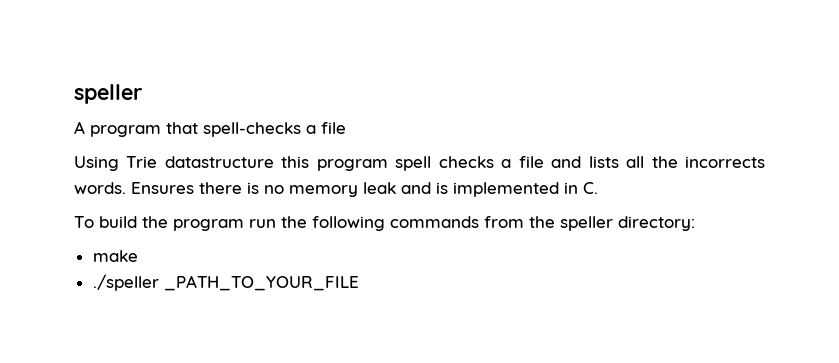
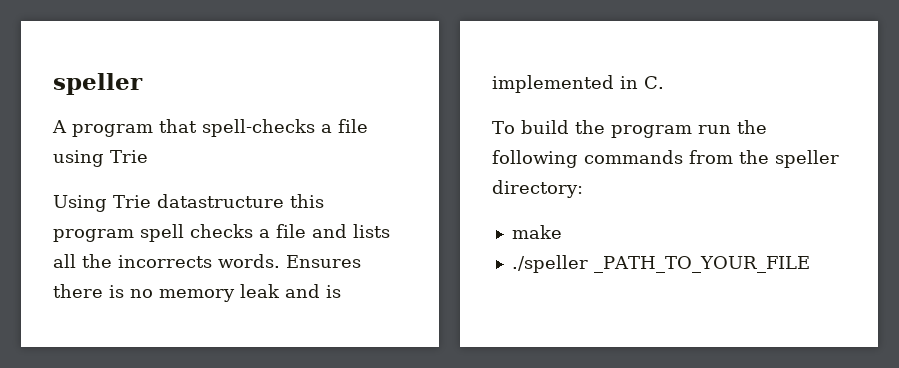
- A program that spell-checks a file
+ A program that spell-checks a file using Trie

